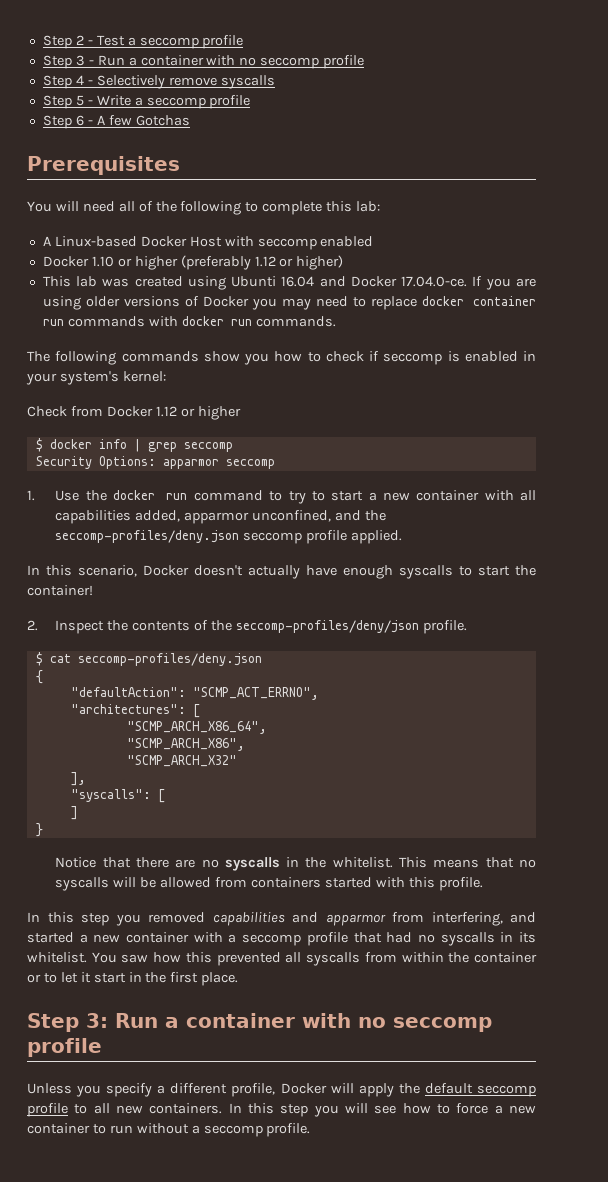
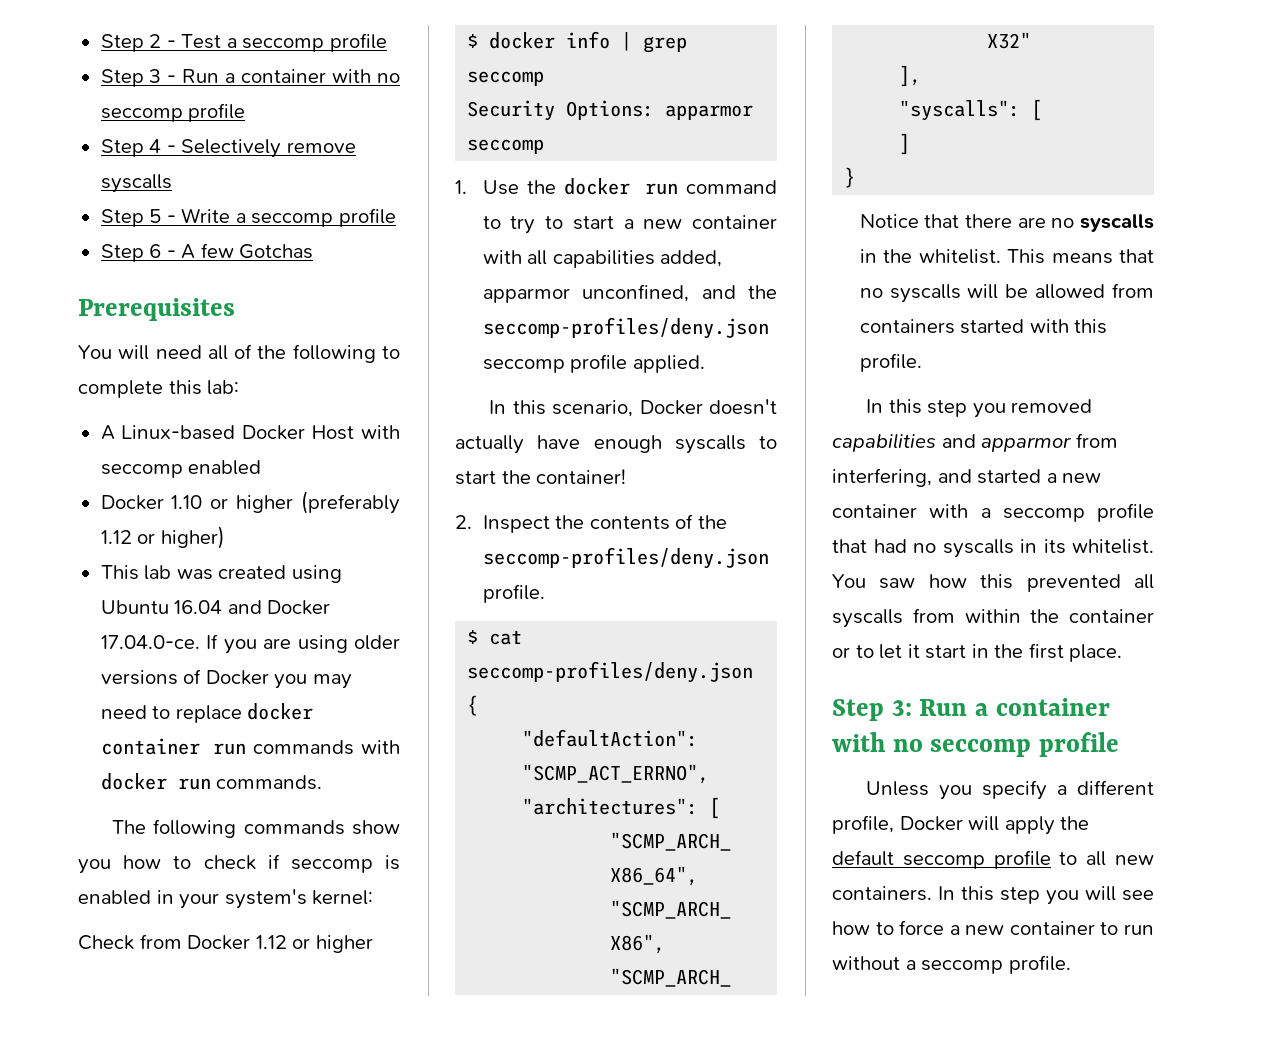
- This lab was created using Ubunti 16.04 and Docker 17.04.0-ce. If you are using older versions of Docker you may need to replace docker container run commands with docker run commands.
+ This lab was created using Ubuntu 16.04 and Docker 17.04.0-ce. If you are using older versions of Docker you may need to replace docker container run commands with docker run commands.
- 2. Inspect the contents of the seccomp-profiles/deny/json profile.
+ 2. Inspect the contents of the seccomp-profiles/deny.json profile.

